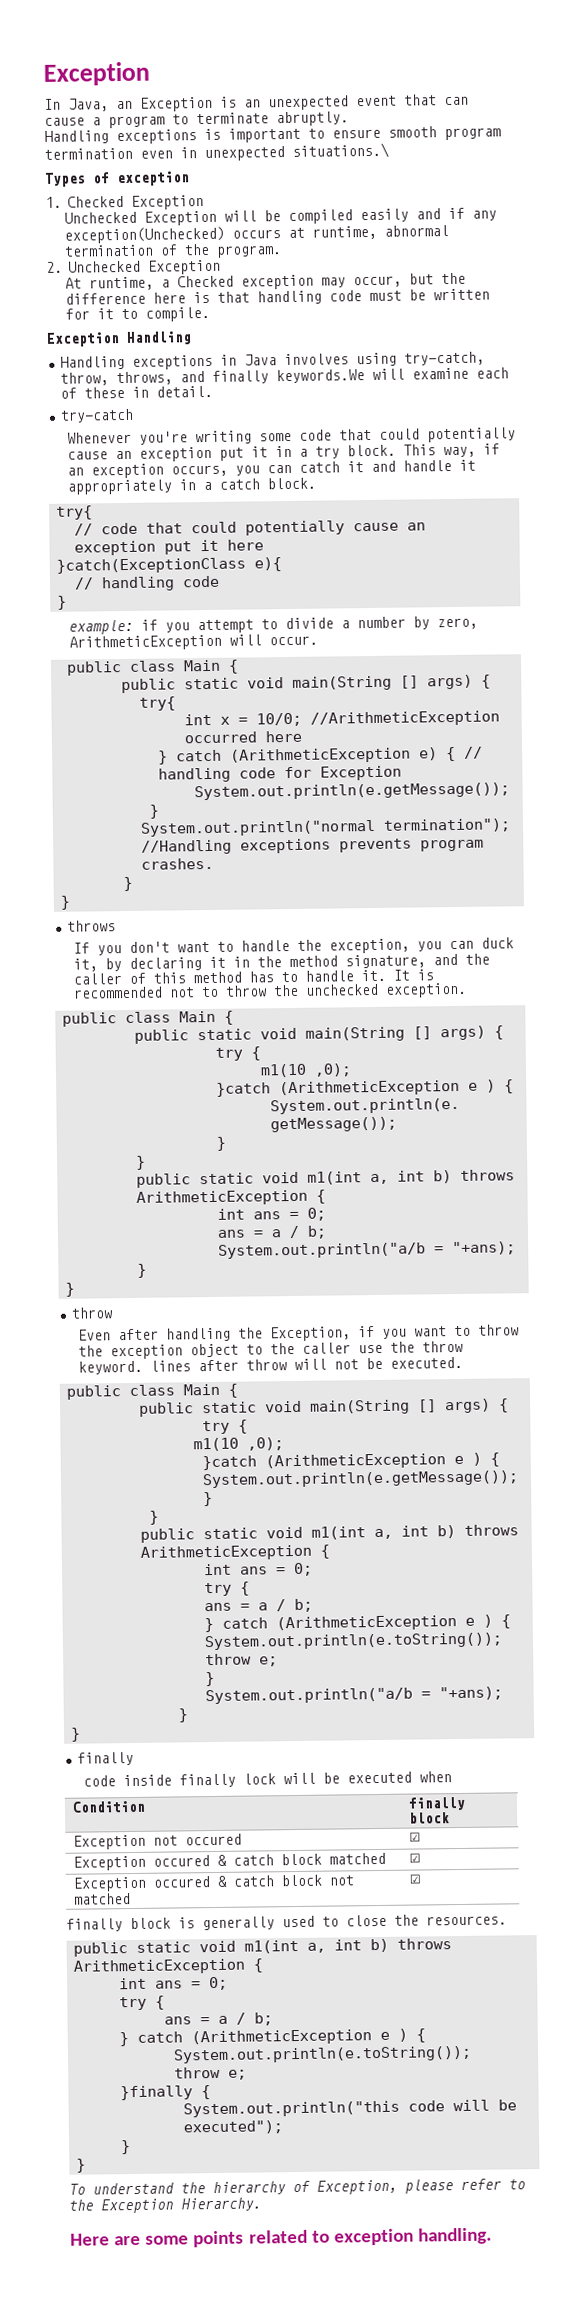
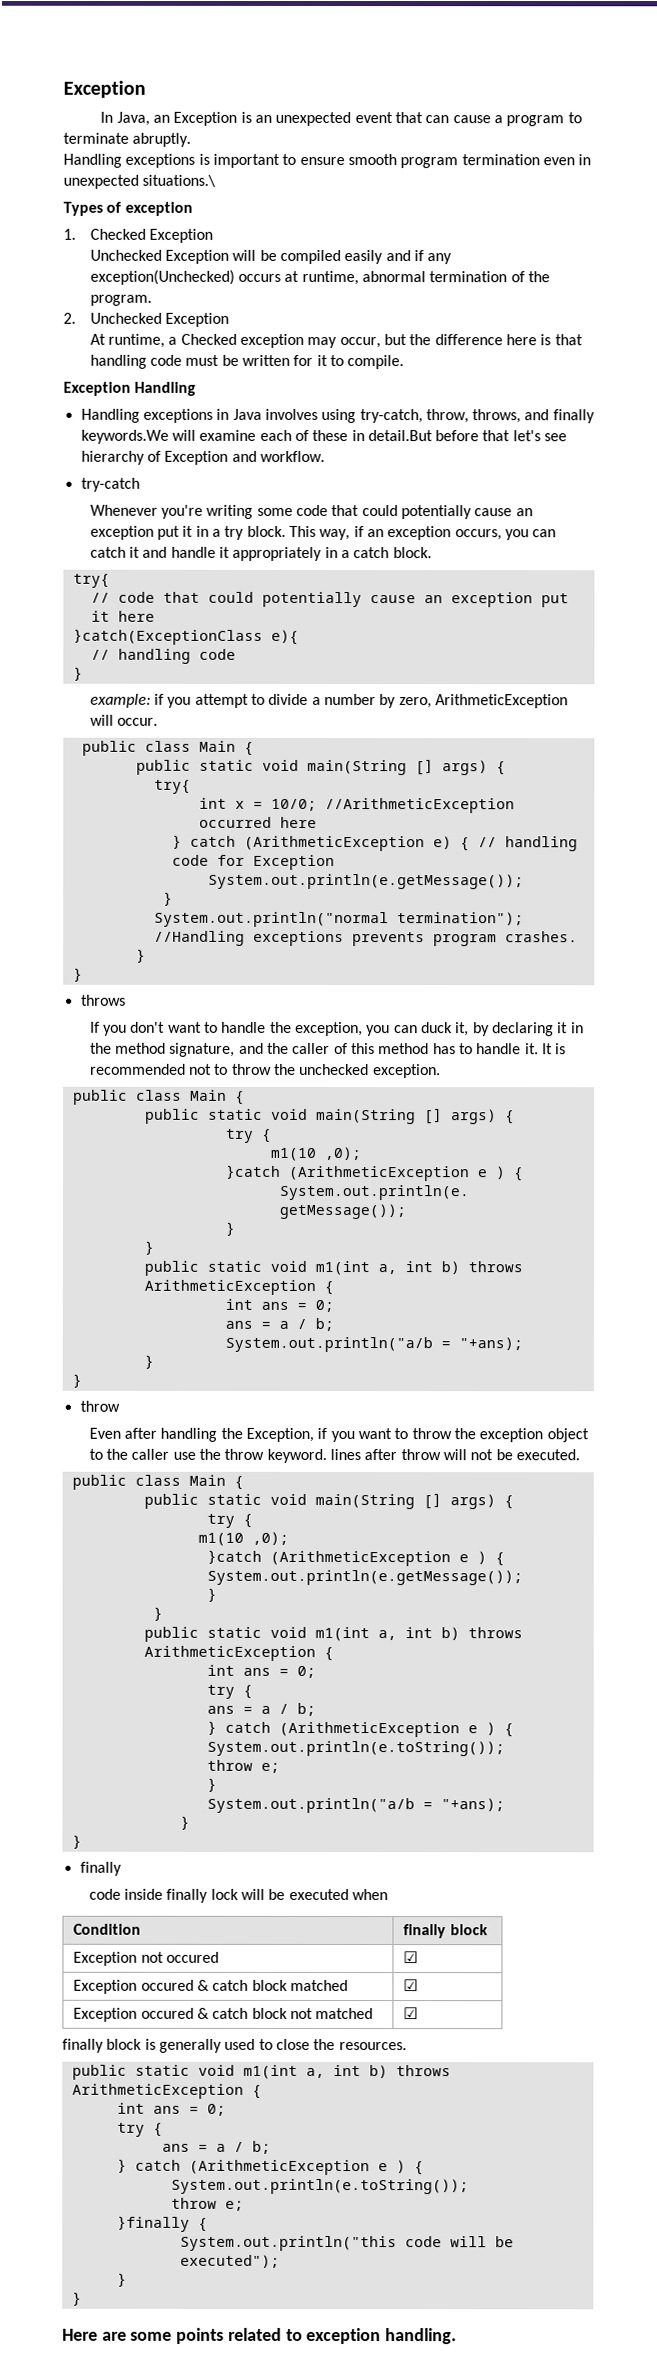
- Handling exceptions in Java involves using try-catch, throw, throws, and finally keywords.We will examine each of these in detail.
+ Handling exceptions in Java involves using try-catch, throw, throws, and finally keywords.We will examine each of these in detail.But before that let's see hierarchy of Exception and workflow.
- To understand the hierarchy of Exception, please refer to the Exception Hierarchy.

